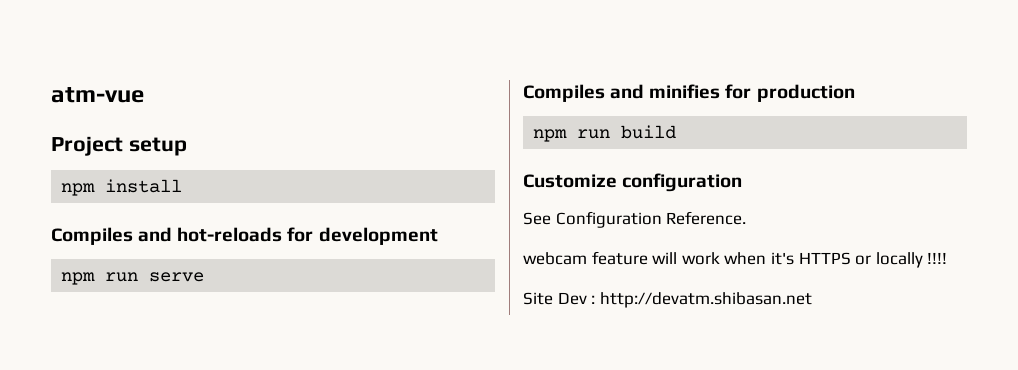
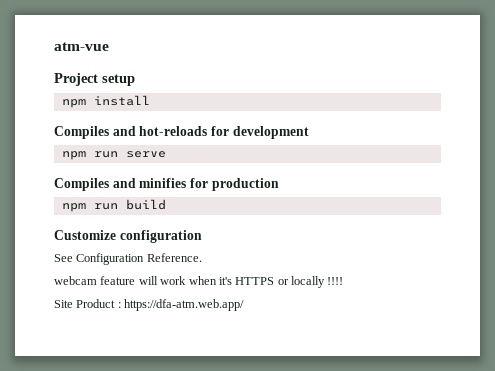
- Site Dev : http://devatm.shibasan.net
+ Site Product : https://dfa-atm.web.app/

